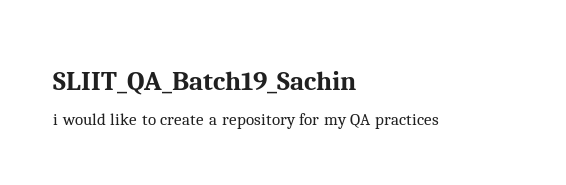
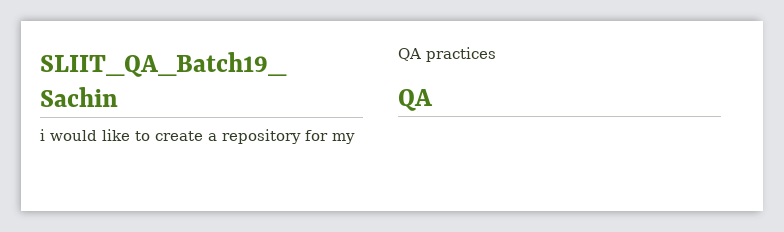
  i would like to create a repository for my QA practices
+ QA

